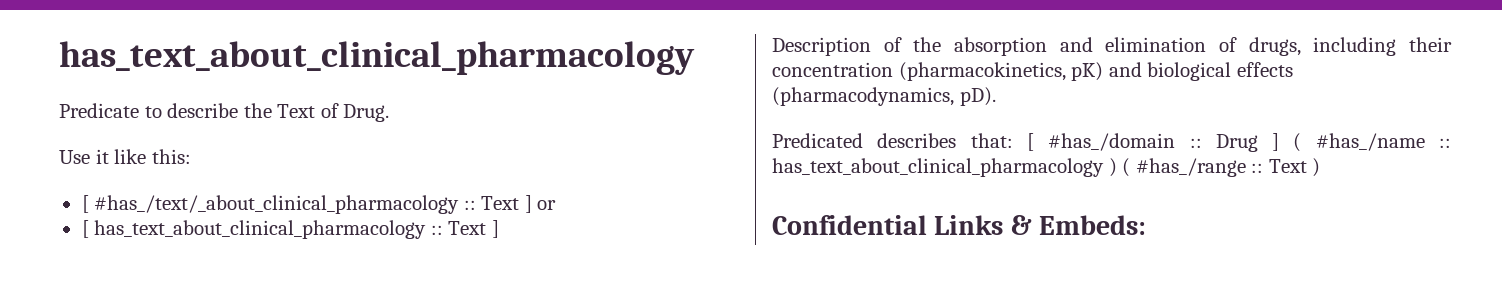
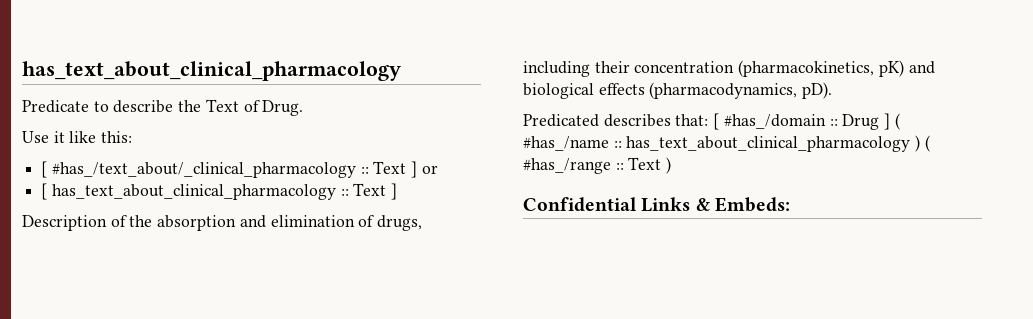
- [ #has_/text/_about_clinical_pharmacology :: Text ] or
+ [ #has_/text_about/_clinical_pharmacology :: Text ] or

